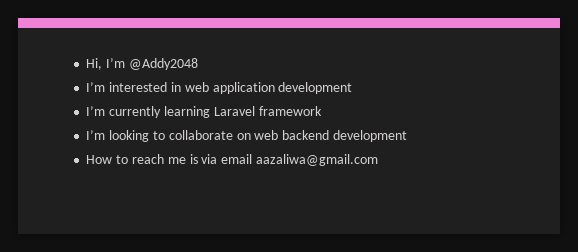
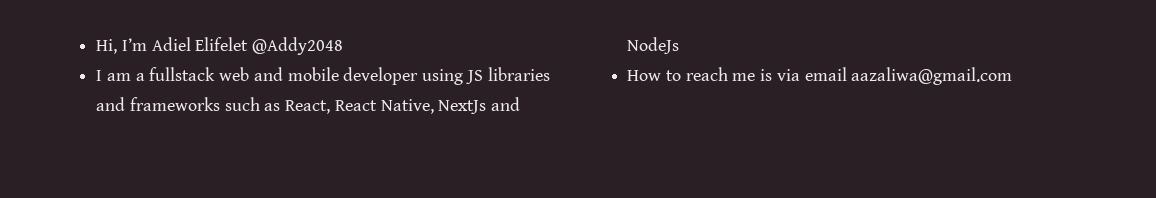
- Hi, I’m @Addy2048
+ Hi, I’m Adiel Elifelet @Addy2048
- I’m interested in web application development
- I’m currently learning Laravel framework
- I’m looking to collaborate on web backend development
+ I am a fullstack web and mobile developer using JS libraries and frameworks such as React, React Native, NextJs and NodeJs

